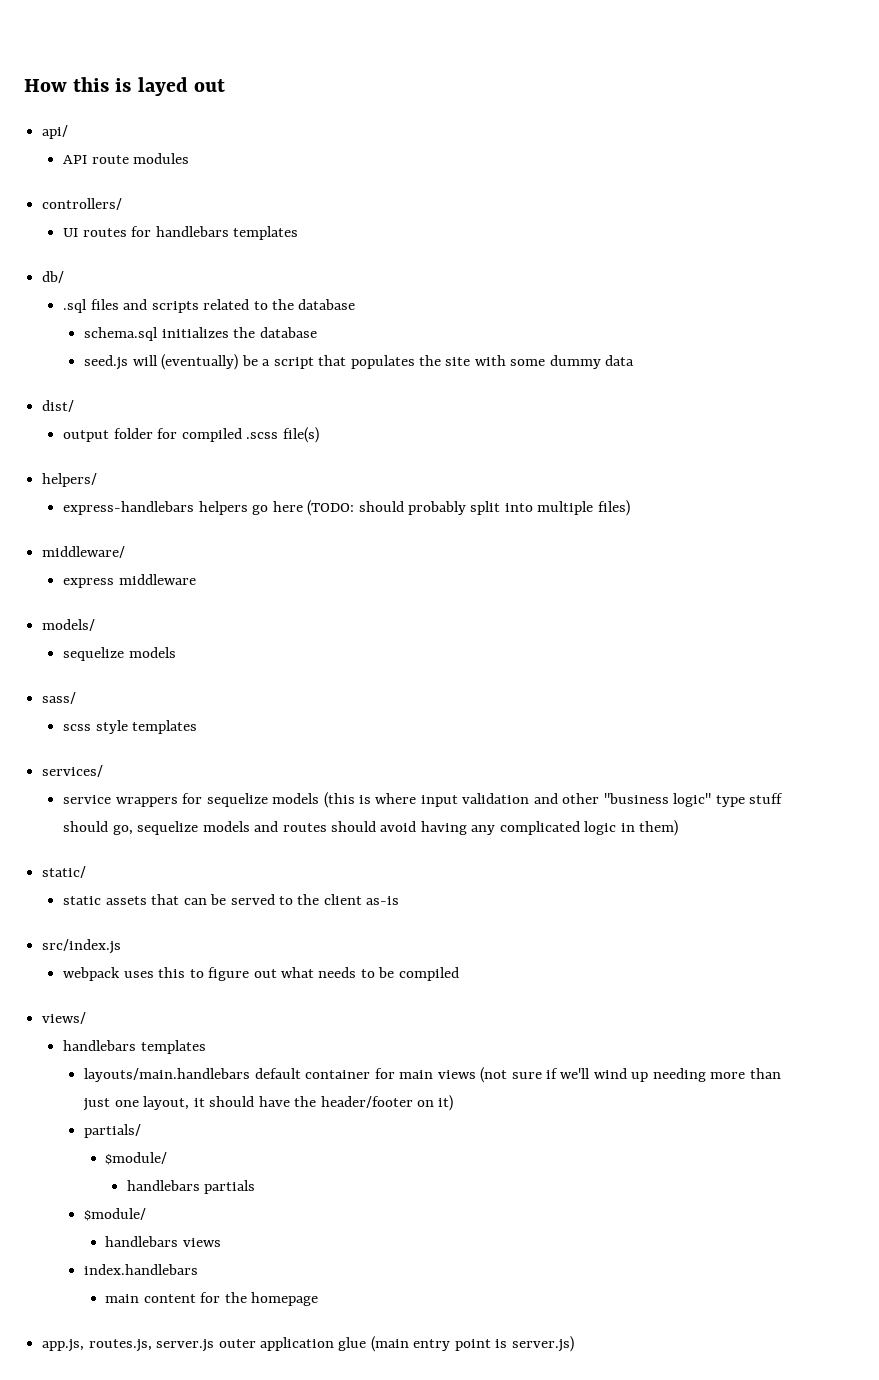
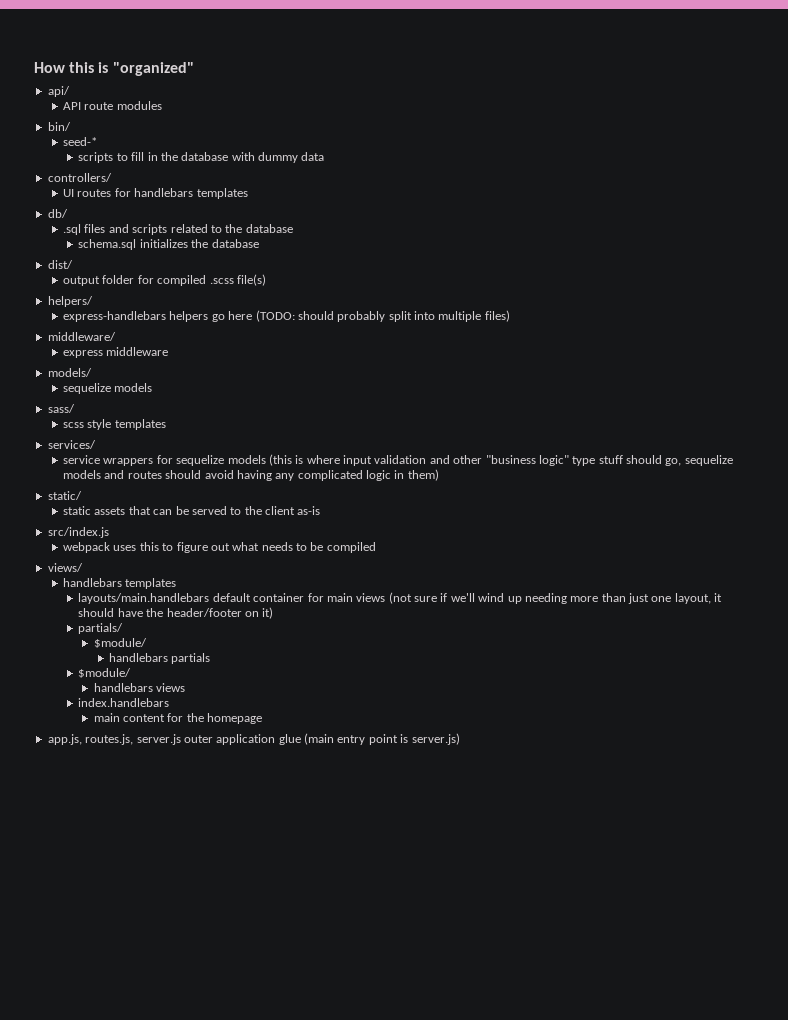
- How this is layed out
+ How this is "organized"
+ bin/
+ seed-*
+ scripts to fill in the database with dummy data
- seed.js will (eventually) be a script that populates the site with some dummy data

